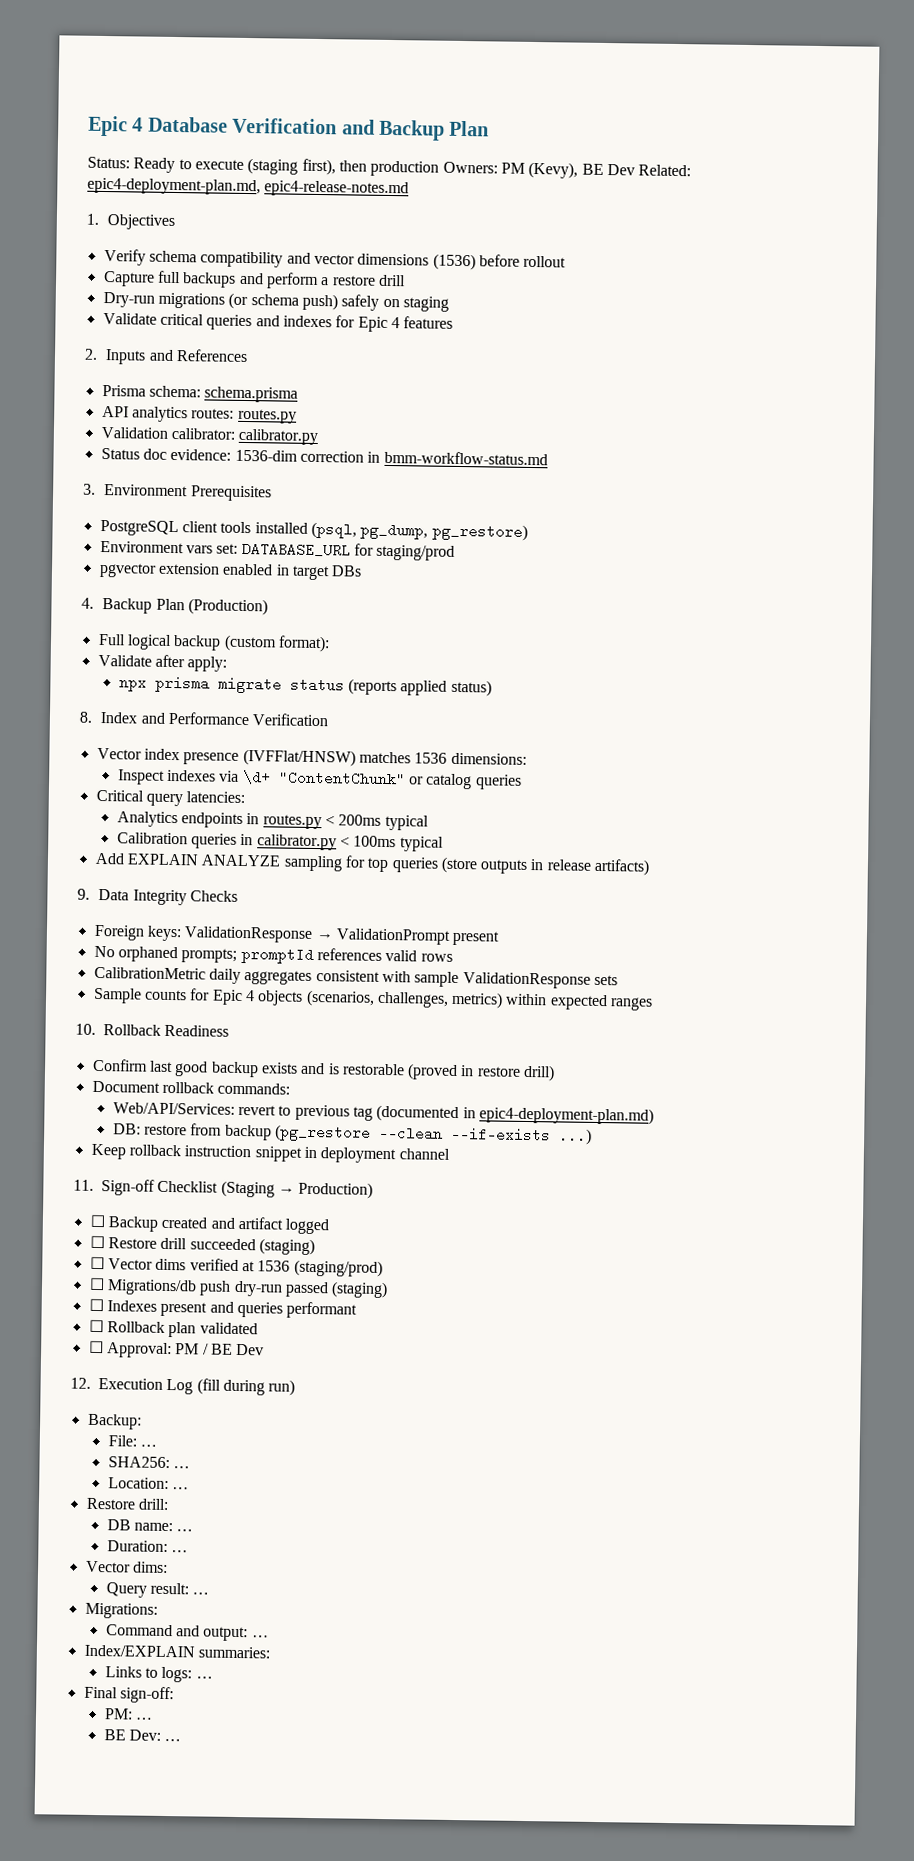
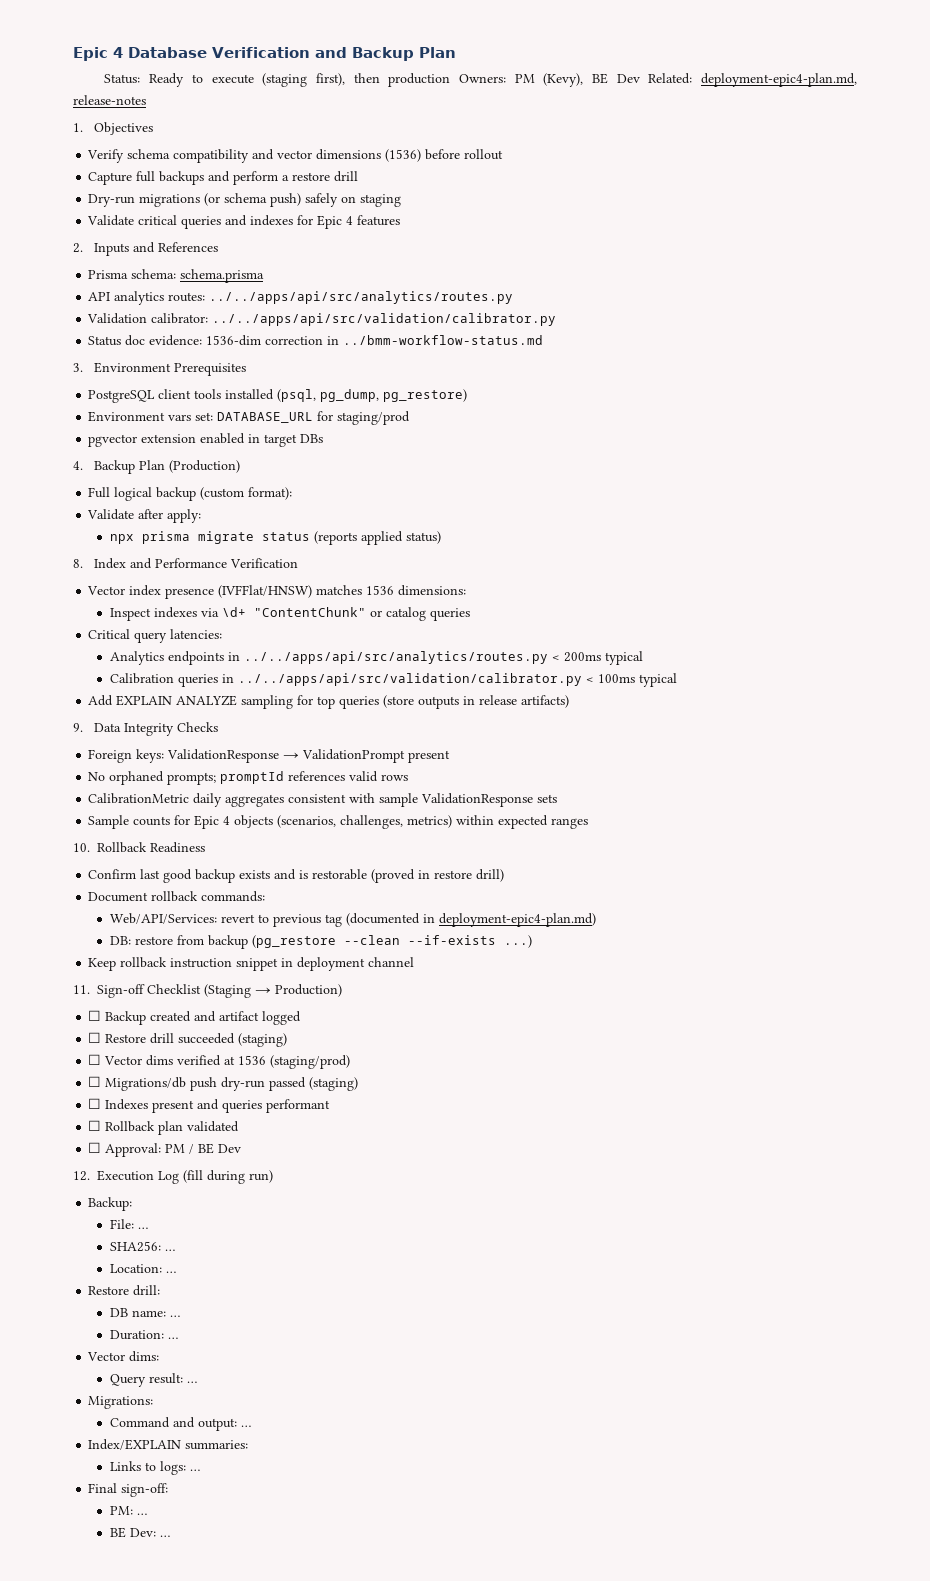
- Status: Ready to execute (staging first), then production Owners: PM (Kevy), BE Dev Related: epic4-deployment-plan.md, epic4-release-notes.md
+ Status: Ready to execute (staging first), then production Owners: PM (Kevy), BE Dev Related: deployment-epic4-plan.md, release-notes
- API analytics routes: routes.py
+ API analytics routes: ../../apps/api/src/analytics/routes.py
- Validation calibrator: calibrator.py
+ Validation calibrator: ../../apps/api/src/validation/calibrator.py
- Status doc evidence: 1536-dim correction in bmm-workflow-status.md
+ Status doc evidence: 1536-dim correction in ../bmm-workflow-status.md
- Analytics endpoints in routes.py < 200ms typical
+ Analytics endpoints in ../../apps/api/src/analytics/routes.py < 200ms typical
- Calibration queries in calibrator.py < 100ms typical
+ Calibration queries in ../../apps/api/src/validation/calibrator.py < 100ms typical
- Web/API/Services: revert to previous tag (documented in epic4-deployment-plan.md)
+ Web/API/Services: revert to previous tag (documented in deployment-epic4-plan.md)

